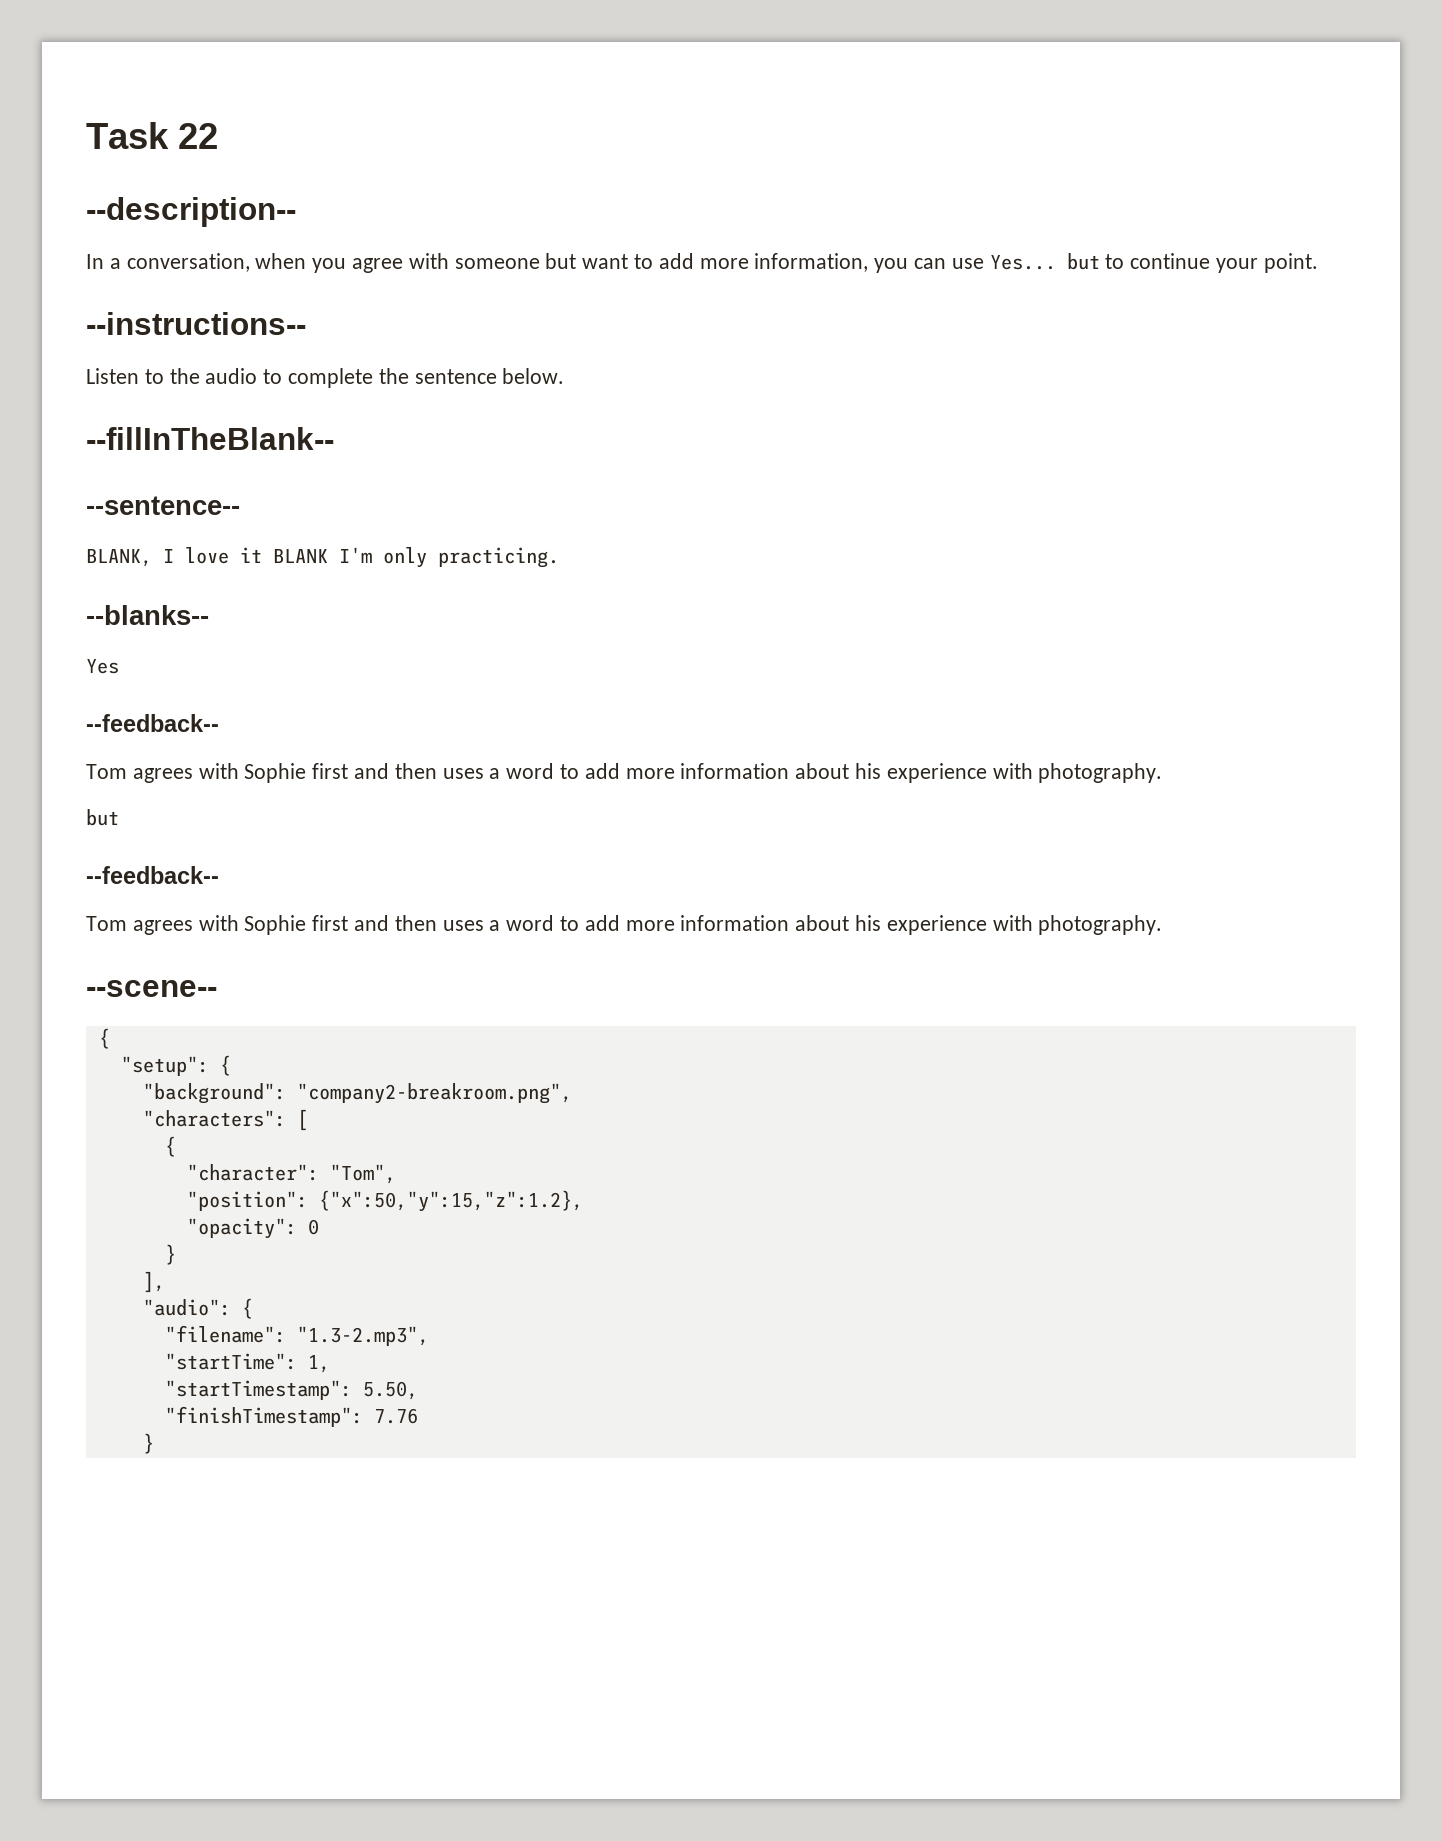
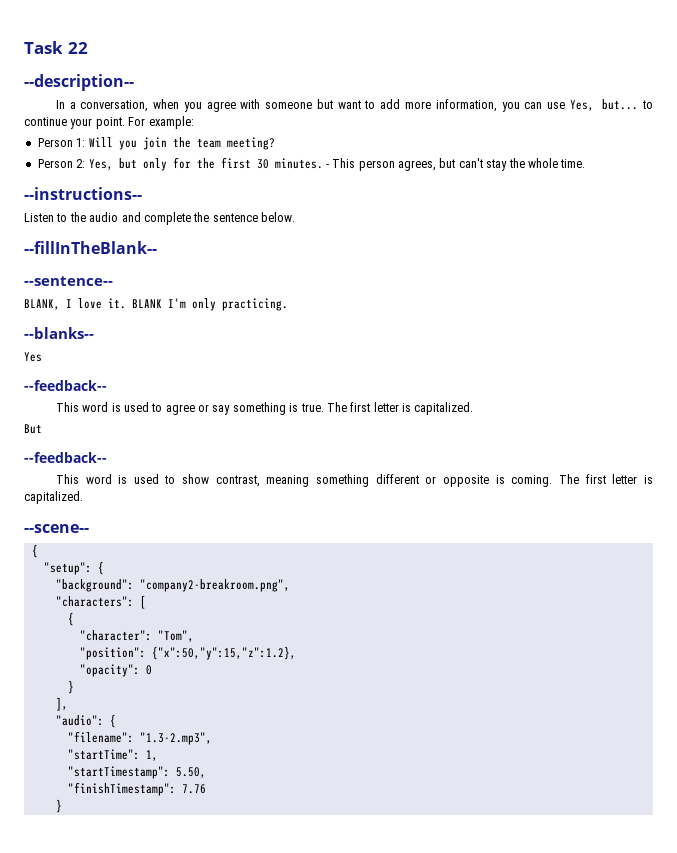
- In a conversation, when you agree with someone but want to add more information, you can use Yes... but to continue your point.
+ In a conversation, when you agree with someone but want to add more information, you can use Yes, but... to continue your point. For example:
+ Person 1: Will you join the team meeting?
+ Person 2: Yes, but only for the first 30 minutes. - This person agrees, but can't stay the whole time.
- Listen to the audio to complete the sentence below.
+ Listen to the audio and complete the sentence below.
- BLANK, I love it BLANK I'm only practicing.
+ BLANK, I love it. BLANK I'm only practicing.
  Yes
  --feedback--
- Tom agrees with Sophie first and then uses a word to add more information about his experience with photography.
- but
+ This word is used to agree or say something is true. The first letter is capitalized.
+ But
  --feedback--
- Tom agrees with Sophie first and then uses a word to add more information about his experience with photography.
+ This word is used to show contrast, meaning something different or opposite is coming. The first letter is capitalized.

